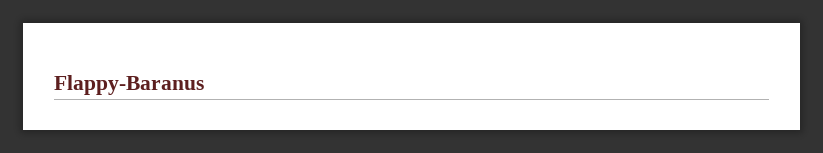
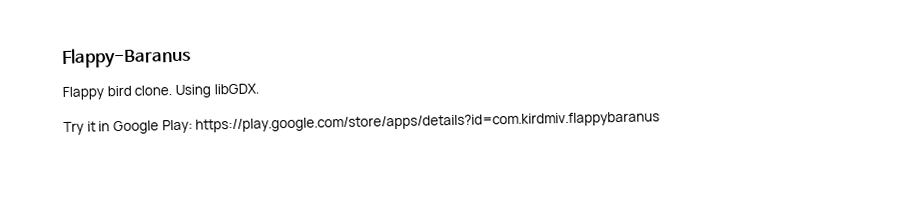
+ Flappy bird clone. Using libGDX.
+ Try it in Google Play: https://play.google.com/store/apps/details?id=com.kirdmiv.flappybaranus

